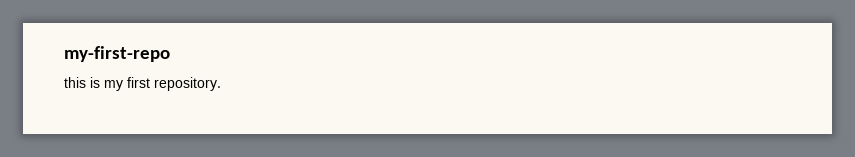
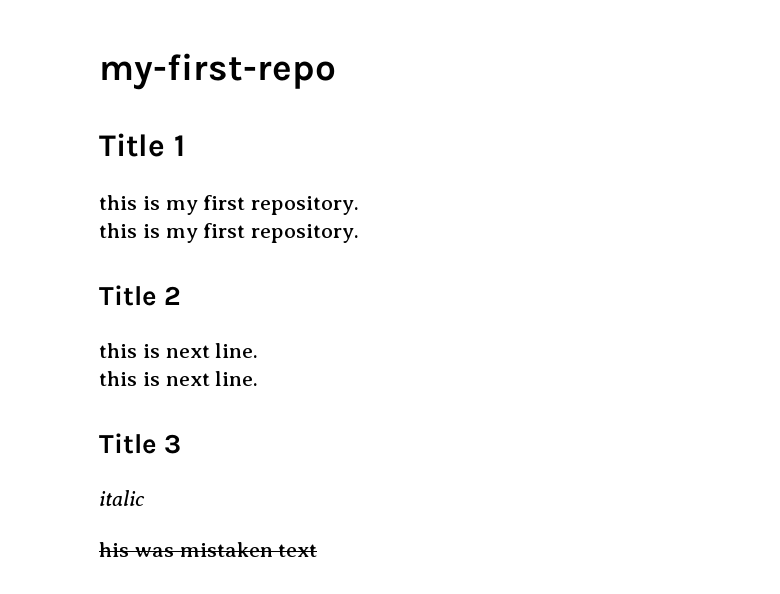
+ Title 1
  this is my first repository.
+ this is my first repository.
+ Title 2
+ this is next line.
+ this is next line.
+ Title 3
+ italic
+ his was mistaken text

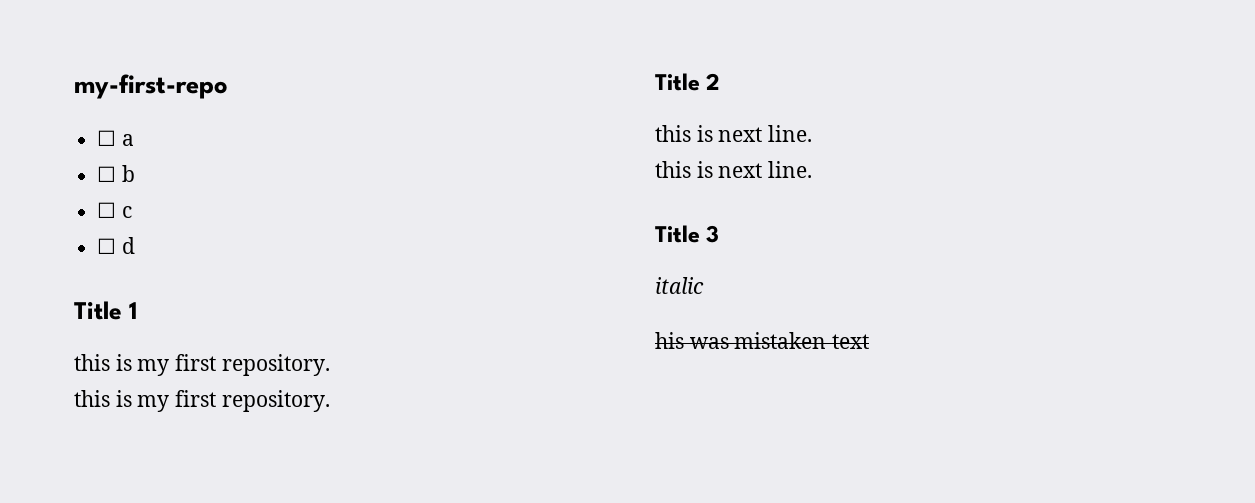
+ ☐ a
+ ☐ b
+ ☐ c
+ ☐ d

